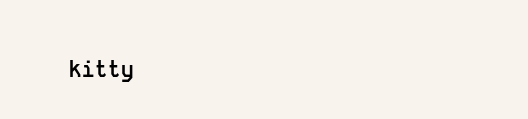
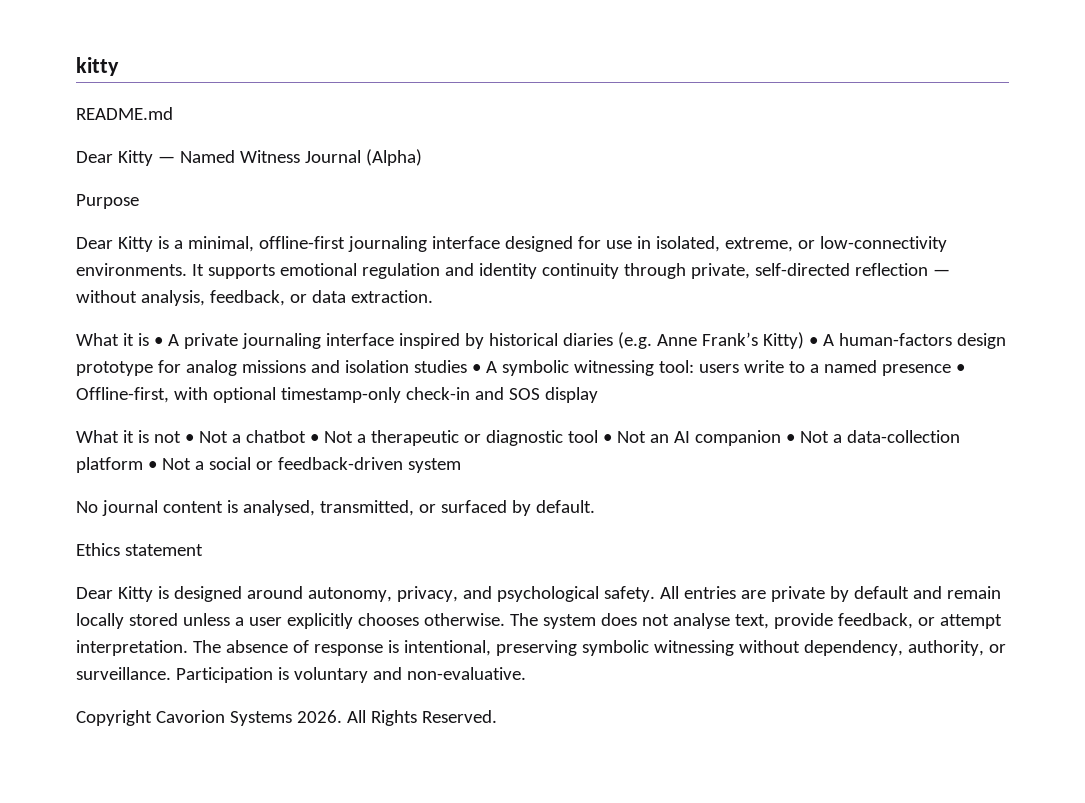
+ README.md
+ Dear Kitty — Named Witness Journal (Alpha)
+ Purpose
+ Dear Kitty is a minimal, offline-first journaling interface designed for use in isolated, extreme, or low-connectivity environments. It supports emotional regulation and identity continuity through private, self-directed reflection — without analysis, feedback, or data extraction.
+ What it is • A private journaling interface inspired by historical diaries (e.g. Anne Frank’s Kitty) • A human-factors design prototype for analog missions and isolation studies • A symbolic witnessing tool: users write to a named presence • Offline-first, with optional timestamp-only check-in and SOS display
+ What it is not • Not a chatbot • Not a therapeutic or diagnostic tool • Not an AI companion • Not a data-collection platform • Not a social or feedback-driven system
+ No journal content is analysed, transmitted, or surfaced by default.
+ Ethics statement
+ Dear Kitty is designed around autonomy, privacy, and psychological safety. All entries are private by default and remain locally stored unless a user explicitly chooses otherwise. The system does not analyse text, provide feedback, or attempt interpretation. The absence of response is intentional, preserving symbolic witnessing without dependency, authority, or surveillance. Participation is voluntary and non-evaluative.
+ Copyright Cavorion Systems 2026. All Rights Reserved.

